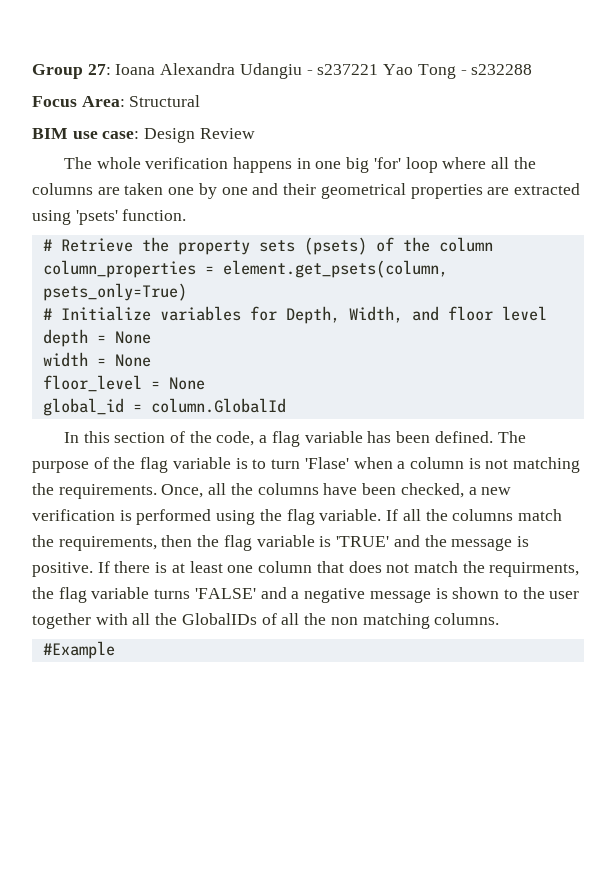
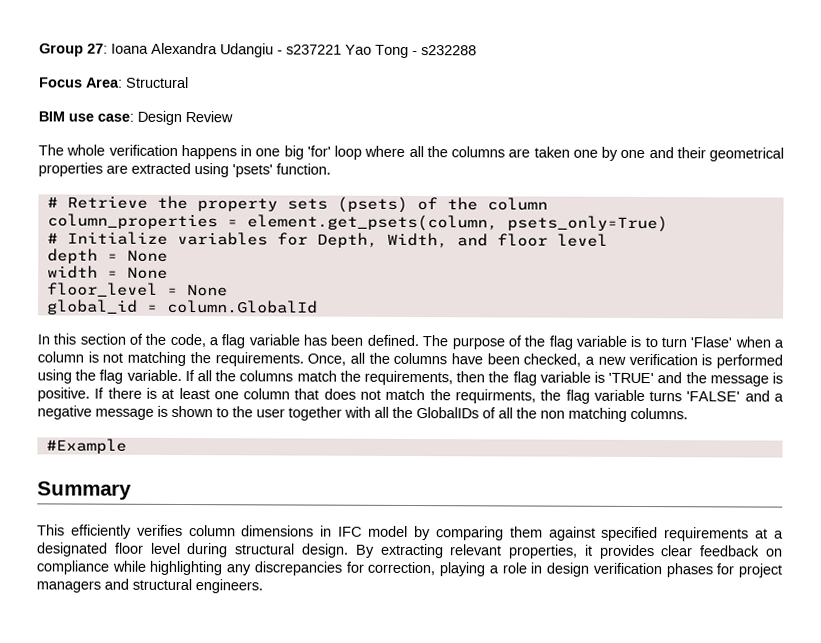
+ Summary
+ This efficiently verifies column dimensions in IFC model by comparing them against specified requirements at a designated floor level during structural design. By extracting relevant properties, it provides clear feedback on compliance while highlighting any discrepancies for correction, playing a role in design verification phases for project managers and structural engineers.

